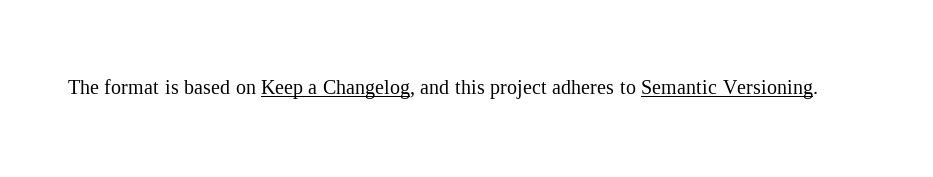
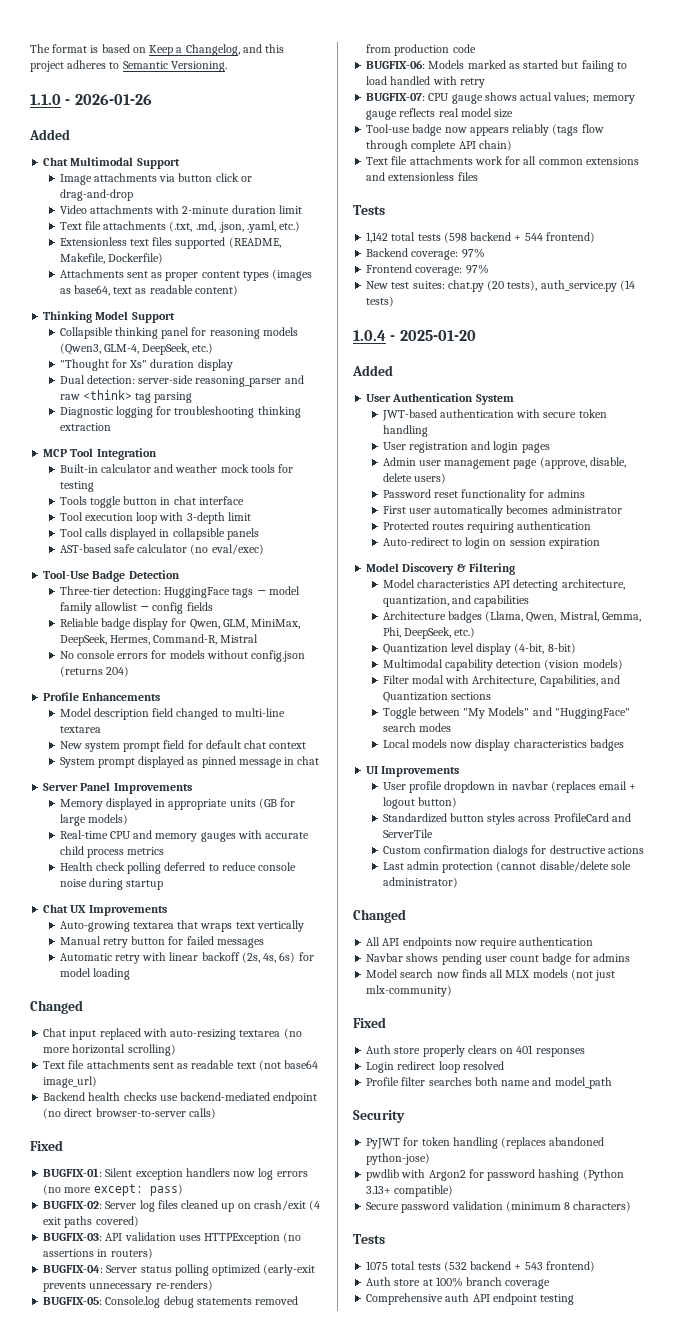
+ 1.1.0 - 2026-01-26
+ Added
+ Chat Multimodal Support
+ Image attachments via button click or drag-and-drop
+ Video attachments with 2-minute duration limit
+ Text file attachments (.txt, .md, .json, .yaml, etc.)
+ Extensionless text files supported (README, Makefile, Dockerfile)
+ Attachments sent as proper content types (images as base64, text as readable content)
+ Thinking Model Support
+ Collapsible thinking panel for reasoning models (Qwen3, GLM-4, DeepSeek, etc.)
+ "Thought for Xs" duration display
+ Dual detection: server-side reasoning_parser and raw <think> tag parsing
+ Diagnostic logging for troubleshooting thinking extraction
+ MCP Tool Integration
+ Built-in calculator and weather mock tools for testing
+ Tools toggle button in chat interface
+ Tool execution loop with 3-depth limit
+ Tool calls displayed in collapsible panels
+ AST-based safe calculator (no eval/exec)
+ Tool-Use Badge Detection
+ Three-tier detection: HuggingFace tags → model family allowlist → config fields
+ Reliable badge display for Qwen, GLM, MiniMax, DeepSeek, Hermes, Command-R, Mistral
+ No console errors for models without config.json (returns 204)
+ Profile Enhancements
+ Model description field changed to multi-line textarea
+ New system prompt field for default chat context
+ System prompt displayed as pinned message in chat
+ Server Panel Improvements
+ Memory displayed in appropriate units (GB for large models)
+ Real-time CPU and memory gauges with accurate child process metrics
+ Health check polling deferred to reduce console noise during startup
+ Chat UX Improvements
+ Auto-growing textarea that wraps text vertically
+ Manual retry button for failed messages
+ Automatic retry with linear backoff (2s, 4s, 6s) for model loading
+ Changed
+ Chat input replaced with auto-resizing textarea (no more horizontal scrolling)
+ Text file attachments sent as readable text (not base64 image_url)
+ Backend health checks use backend-mediated endpoint (no direct browser-to-server calls)
+ Fixed
+ BUGFIX-01: Silent exception handlers now log errors (no more except: pass)
+ BUGFIX-02: Server log files cleaned up on crash/exit (4 exit paths covered)
+ BUGFIX-03: API validation uses HTTPException (no assertions in routers)
+ BUGFIX-04: Server status polling optimized (early-exit prevents unnecessary re-renders)
+ BUGFIX-05: Console.log debug statements removed from production code
+ BUGFIX-06: Models marked as started but failing to load handled with retry
+ BUGFIX-07: CPU gauge shows actual values; memory gauge reflects real model size
+ Tool-use badge now appears reliably (tags flow through complete API chain)
+ Text file attachments work for all common extensions and extensionless files
+ Tests
+ 1,142 total tests (598 backend + 544 frontend)
+ Backend coverage: 97%
+ Frontend coverage: 97%
+ New test suites: chat.py (20 tests), auth_service.py (14 tests)
+ 1.0.4 - 2025-01-20
+ Added
+ User Authentication System
+ JWT-based authentication with secure token handling
+ User registration and login pages
+ Admin user management page (approve, disable, delete users)
+ Password reset functionality for admins
+ First user automatically becomes administrator
+ Protected routes requiring authentication
+ Auto-redirect to login on session expiration
+ Model Discovery & Filtering
+ Model characteristics API detecting architecture, quantization, and capabilities
+ Architecture badges (Llama, Qwen, Mistral, Gemma, Phi, DeepSeek, etc.)
+ Quantization level display (4-bit, 8-bit)
+ Multimodal capability detection (vision models)
+ Filter modal with Architecture, Capabilities, and Quantization sections
+ Toggle between "My Models" and "HuggingFace" search modes
+ Local models now display characteristics badges
+ UI Improvements
+ User profile dropdown in navbar (replaces email + logout button)
+ Standardized button styles across ProfileCard and ServerTile
+ Custom confirmation dialogs for destructive actions
+ Last admin protection (cannot disable/delete sole administrator)
+ Changed
+ All API endpoints now require authentication
+ Navbar shows pending user count badge for admins
+ Model search now finds all MLX models (not just mlx-community)
+ Fixed
+ Auth store properly clears on 401 responses
+ Login redirect loop resolved
+ Profile filter searches both name and model_path
+ Security
+ PyJWT for token handling (replaces abandoned python-jose)
+ pwdlib with Argon2 for password hashing (Python 3.13+ compatible)
+ Secure password validation (minimum 8 characters)
+ Tests
+ 1075 total tests (532 backend + 543 frontend)
+ Auth store at 100% branch coverage
+ Comprehensive auth API endpoint testing

